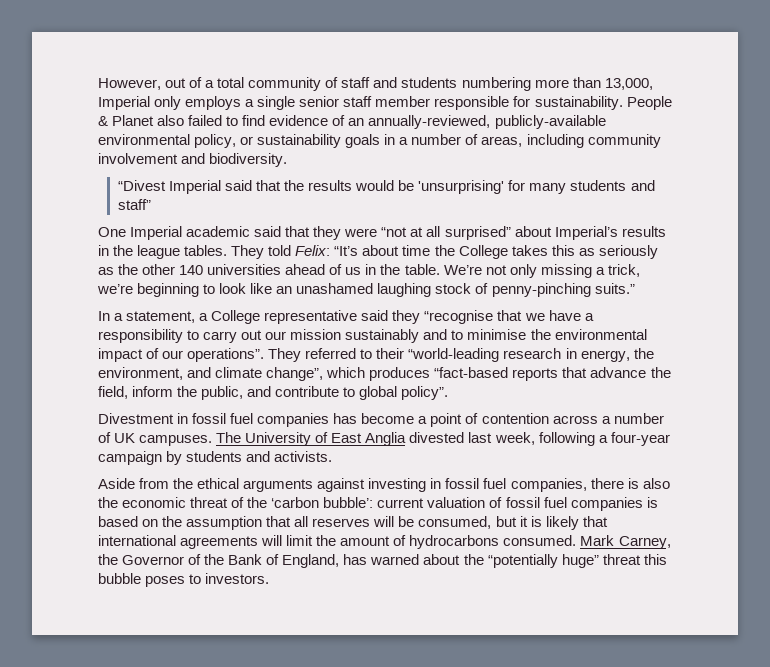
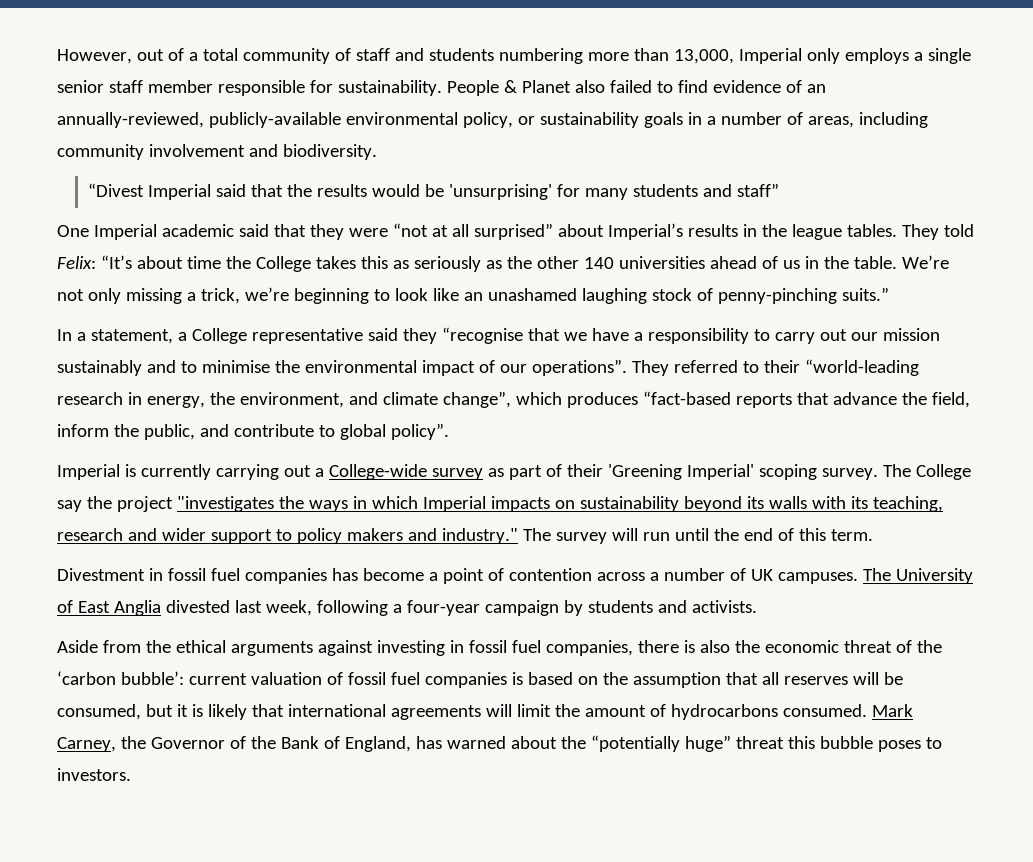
+ Imperial is currently carrying out a College-wide survey as part of their 'Greening Imperial' scoping survey. The College say the project "investigates the ways in which Imperial impacts on sustainability beyond its walls with its teaching, research and wider support to policy makers and industry." The survey will run until the end of this term.

